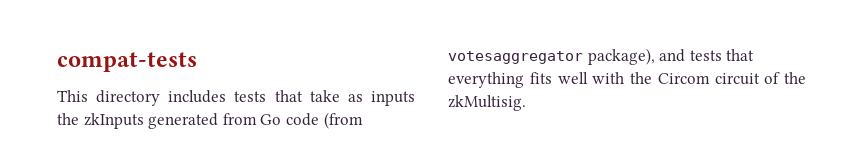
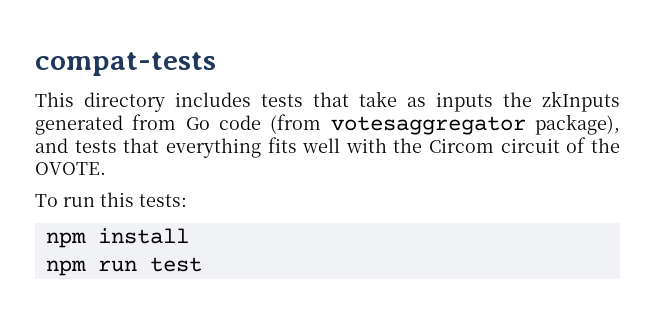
- This directory includes tests that take as inputs the zkInputs generated from Go code (from votesaggregator package), and tests that everything fits well with the Circom circuit of the zkMultisig.
+ This directory includes tests that take as inputs the zkInputs generated from Go code (from votesaggregator package), and tests that everything fits well with the Circom circuit of the OVOTE.
+ To run this tests:
+ npm install
+ npm run test

